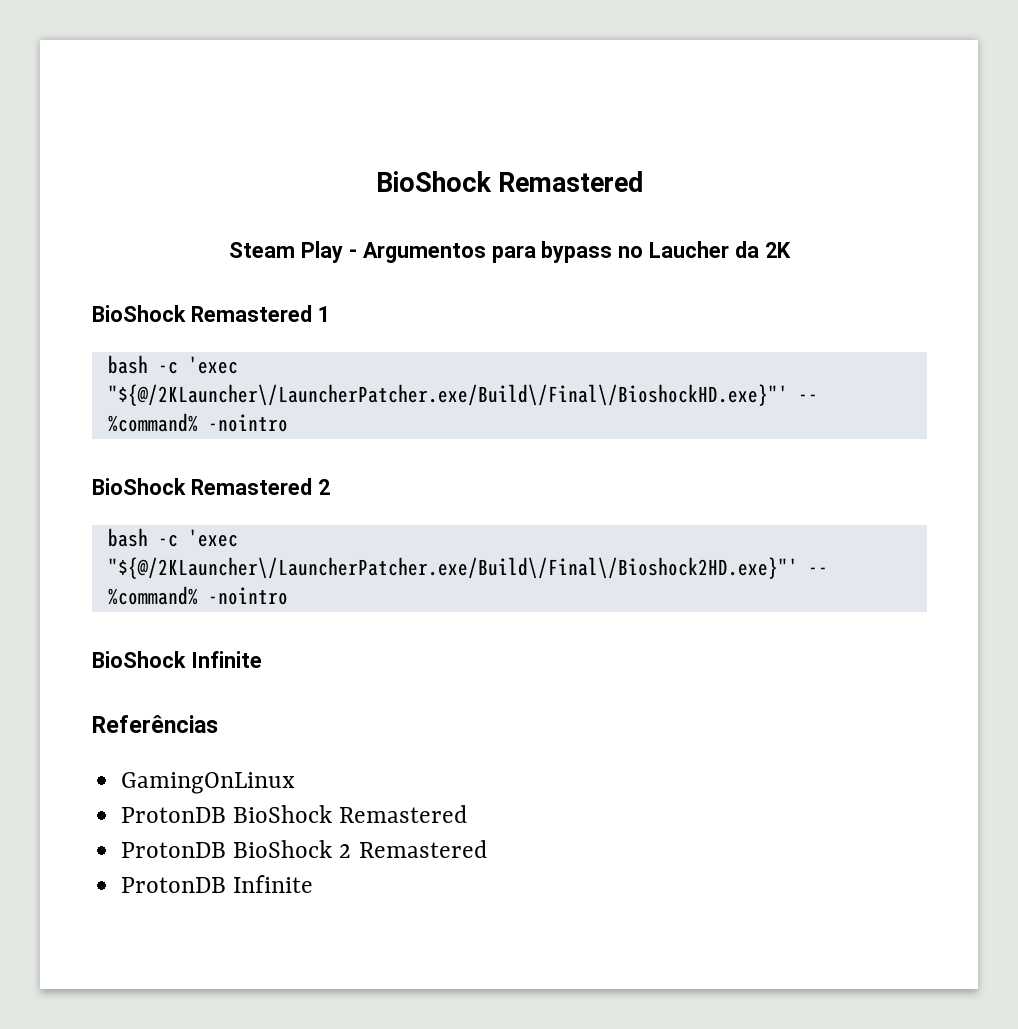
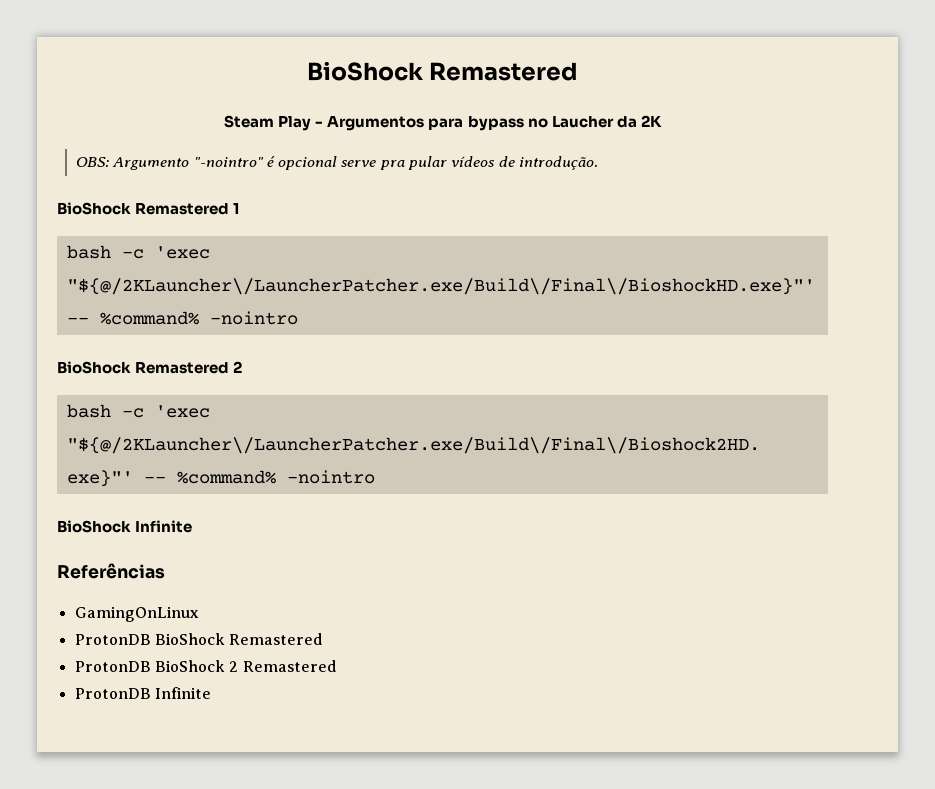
+ OBS: Argumento "-nointro" é opcional serve pra pular vídeos de introdução.

